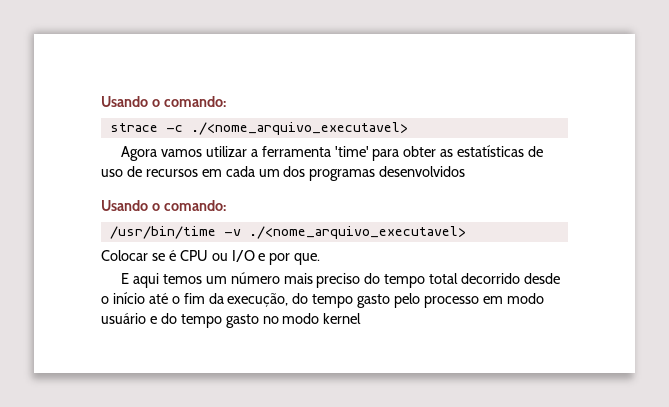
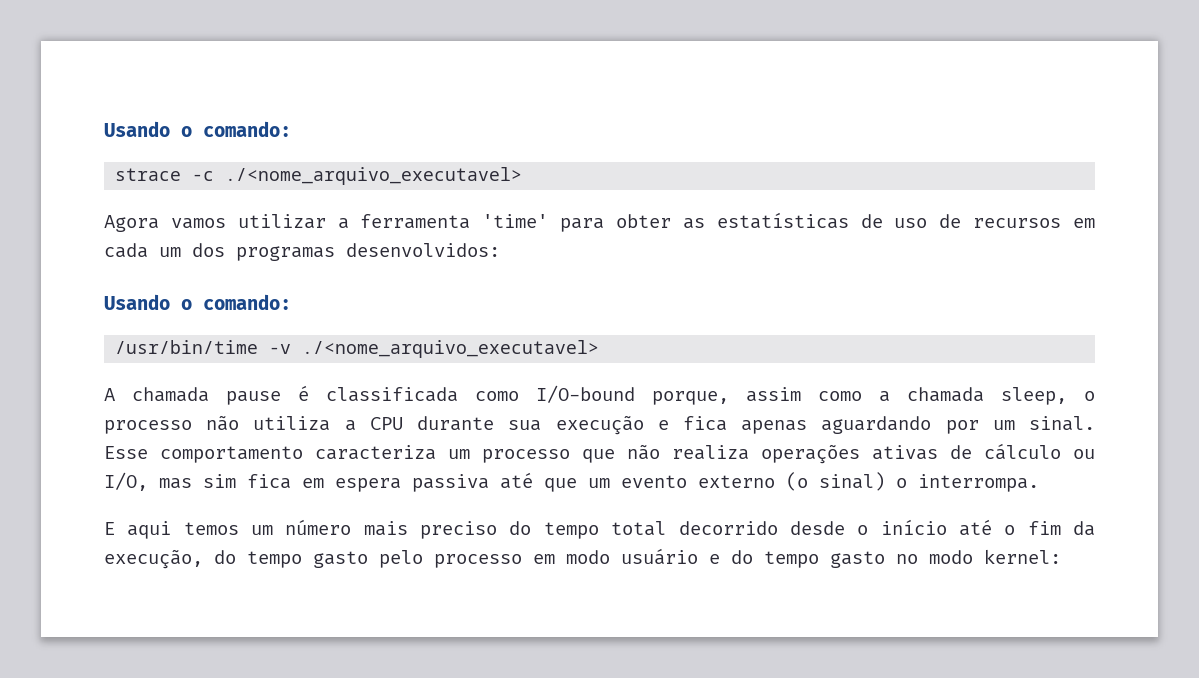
- Agora vamos utilizar a ferramenta 'time' para obter as estatísticas de uso de recursos em cada um dos programas desenvolvidos
+ Agora vamos utilizar a ferramenta 'time' para obter as estatísticas de uso de recursos em cada um dos programas desenvolvidos:
- Colocar se é CPU ou I/O e por que.
+ A chamada pause é classificada como I/O-bound porque, assim como a chamada sleep, o processo não utiliza a CPU durante sua execução e fica apenas aguardando por um sinal. Esse comportamento caracteriza um processo que não realiza operações ativas de cálculo ou I/O, mas sim fica em espera passiva até que um evento externo (o sinal) o interrompa.
- E aqui temos um número mais preciso do tempo total decorrido desde o início até o fim da execução, do tempo gasto pelo processo em modo usuário e do tempo gasto no modo kernel
+ E aqui temos um número mais preciso do tempo total decorrido desde o início até o fim da execução, do tempo gasto pelo processo em modo usuário e do tempo gasto no modo kernel:

